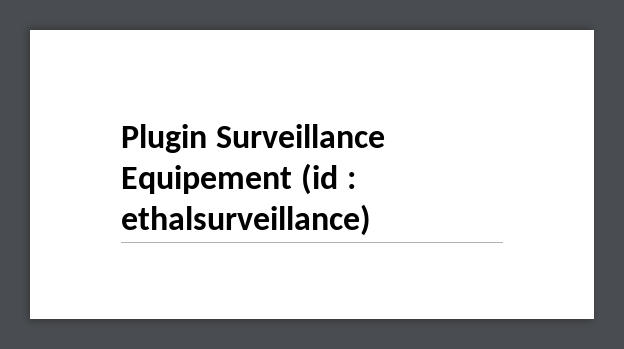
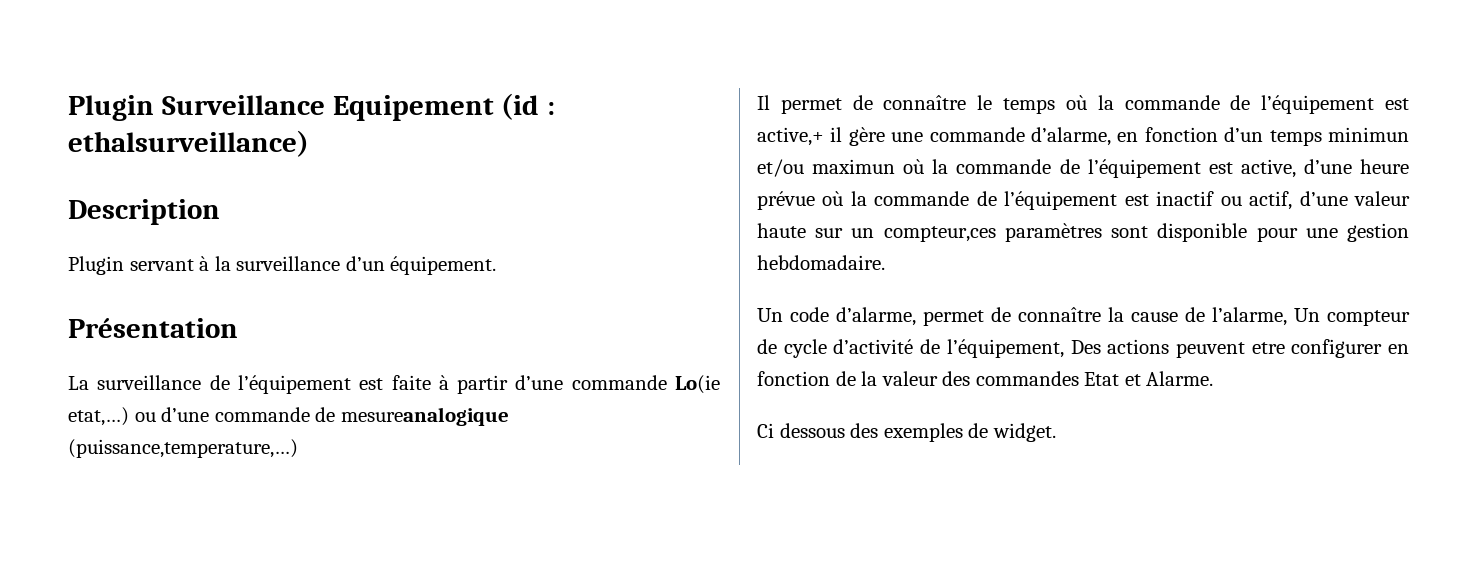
+ Description
+ Plugin servant à la surveillance d’un équipement.
+ Présentation
+ La surveillance de l’équipement est faite à partir d’une commande Lo(ie etat,…) ou d’une commande de mesureanalogique (puissance,temperature,…)
+ Il permet de connaître le temps où la commande de l’équipement est active,+ il gère une commande d’alarme, en fonction d’un temps minimun et/ou maximun où la commande de l’équipement est active, d’une heure prévue où la commande de l’équipement est inactif ou actif, d’une valeur haute sur un compteur,ces paramètres sont disponible pour une gestion hebdomadaire.
+ Un code d’alarme, permet de connaître la cause de l’alarme, Un compteur de cycle d’activité de l’équipement, Des actions peuvent etre configurer en fonction de la valeur des commandes Etat et Alarme.
+ Ci dessous des exemples de widget.

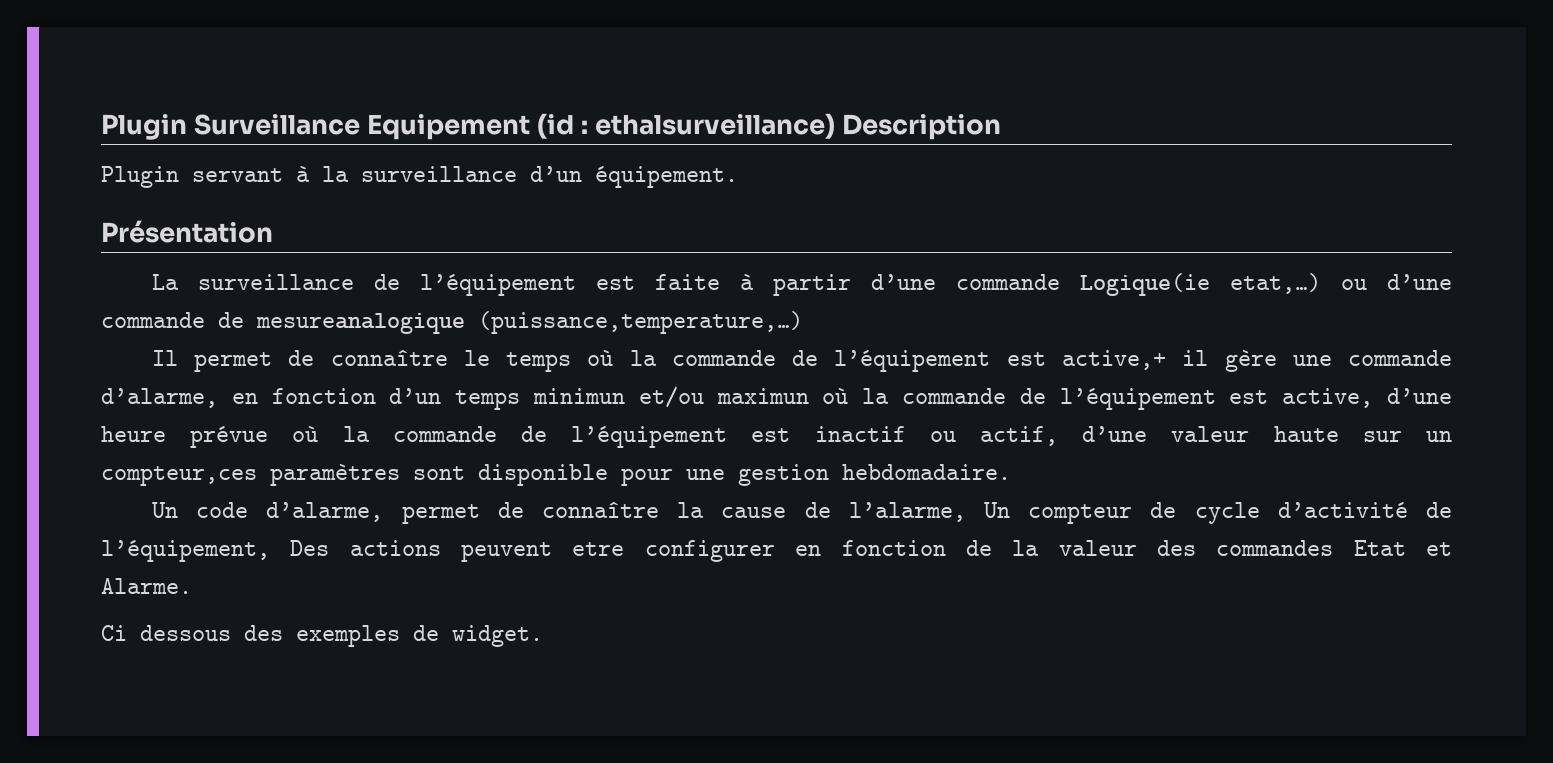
- Plugin Surveillance Equipement (id : ethalsurveillance)
- Description
+ Plugin Surveillance Equipement (id : ethalsurveillance) Description
- La surveillance de l’équipement est faite à partir d’une commande Lo(ie etat,…) ou d’une commande de mesureanalogique (puissance,temperature,…)
+ La surveillance de l’équipement est faite à partir d’une commande Logique(ie etat,…) ou d’une commande de mesureanalogique (puissance,temperature,…)

